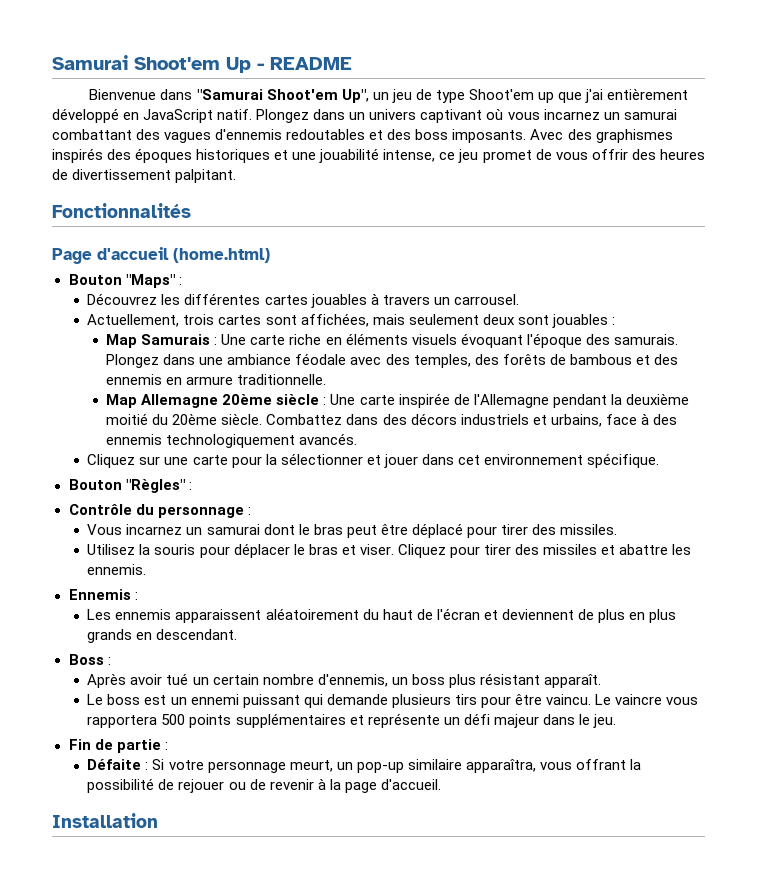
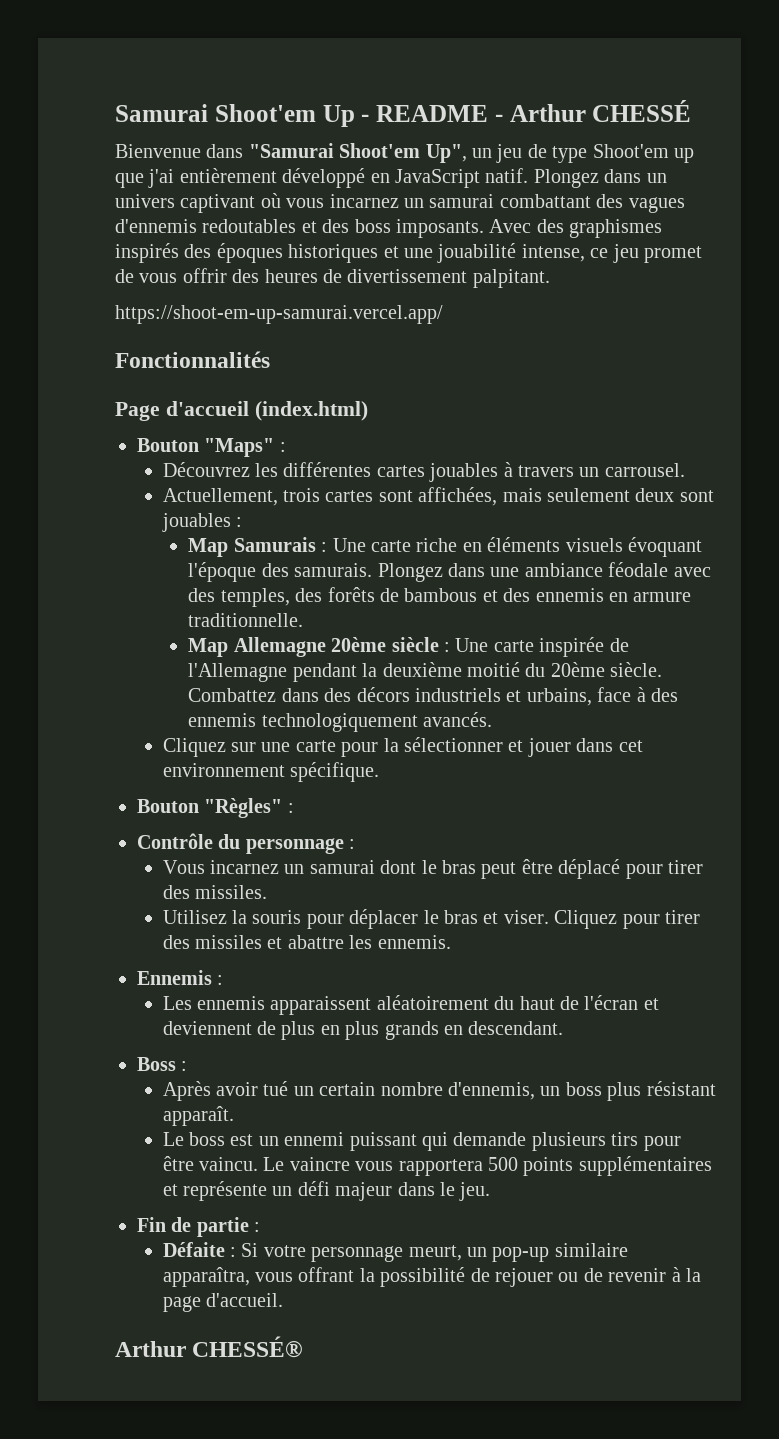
- Samurai Shoot'em Up - README
+ Samurai Shoot'em Up - README - Arthur CHESSÉ
+ https://shoot-em-up-samurai.vercel.app/
- Page d'accueil (home.html)
+ Page d'accueil (index.html)
- Installation
+ Arthur CHESSÉ®

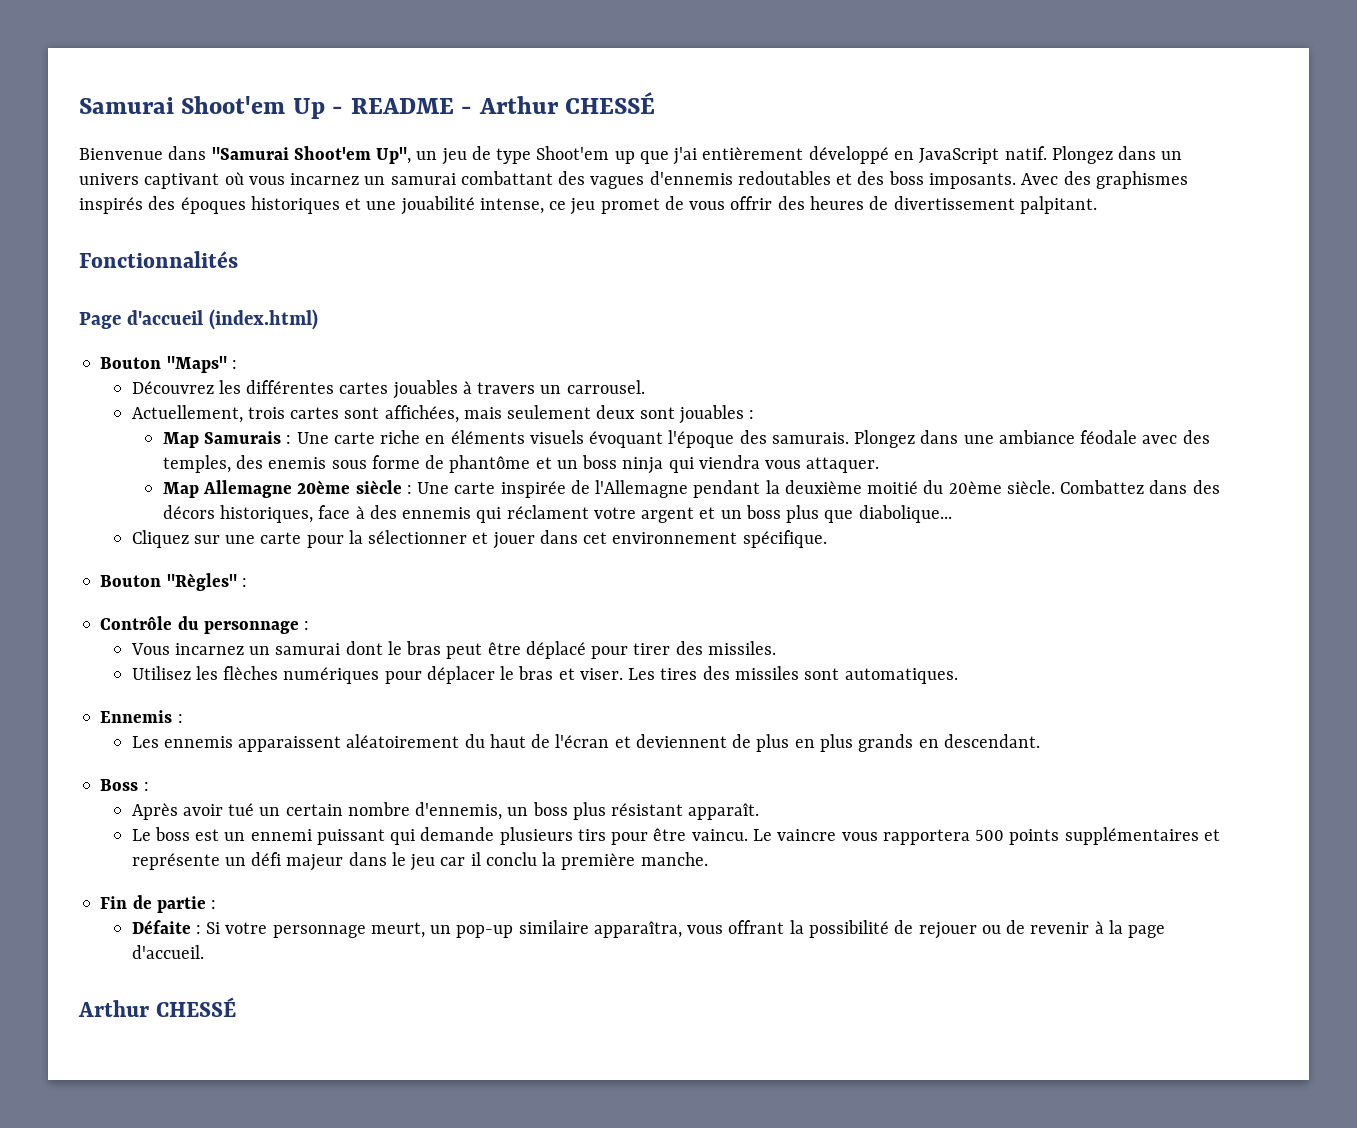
- https://shoot-em-up-samurai.vercel.app/
- Plongez dans une ambiance féodale avec des temples, des forêts de bambous et des ennemis en armure traditionnelle.
+ Plongez dans une ambiance féodale avec des temples, des enemis sous forme de phantôme et un boss ninja qui viendra vous attaquer.
- Combattez dans des décors industriels et urbains, face à des ennemis technologiquement avancés.
+ Combattez dans des décors historiques, face à des ennemis qui réclament votre argent et un boss plus que diabolique...
- Utilisez la souris pour déplacer le bras et viser.
+ Utilisez les flèches numériques pour déplacer le bras et viser.
- Cliquez pour tirer des missiles et abattre les ennemis.
+ Les tires des missiles sont automatiques.
- Le vaincre vous rapportera 500 points supplémentaires et représente un défi majeur dans le jeu.
+ Le vaincre vous rapportera 500 points supplémentaires et représente un défi majeur dans le jeu car il conclu la première manche.
  Défaite : Si votre personnage meurt, un pop-up similaire apparaîtra, vous offrant la possibilité de rejouer ou de revenir à la page d'accueil.
- Arthur CHESSÉ®
+ Arthur CHESSÉ

